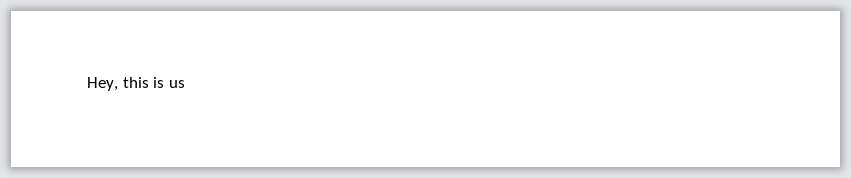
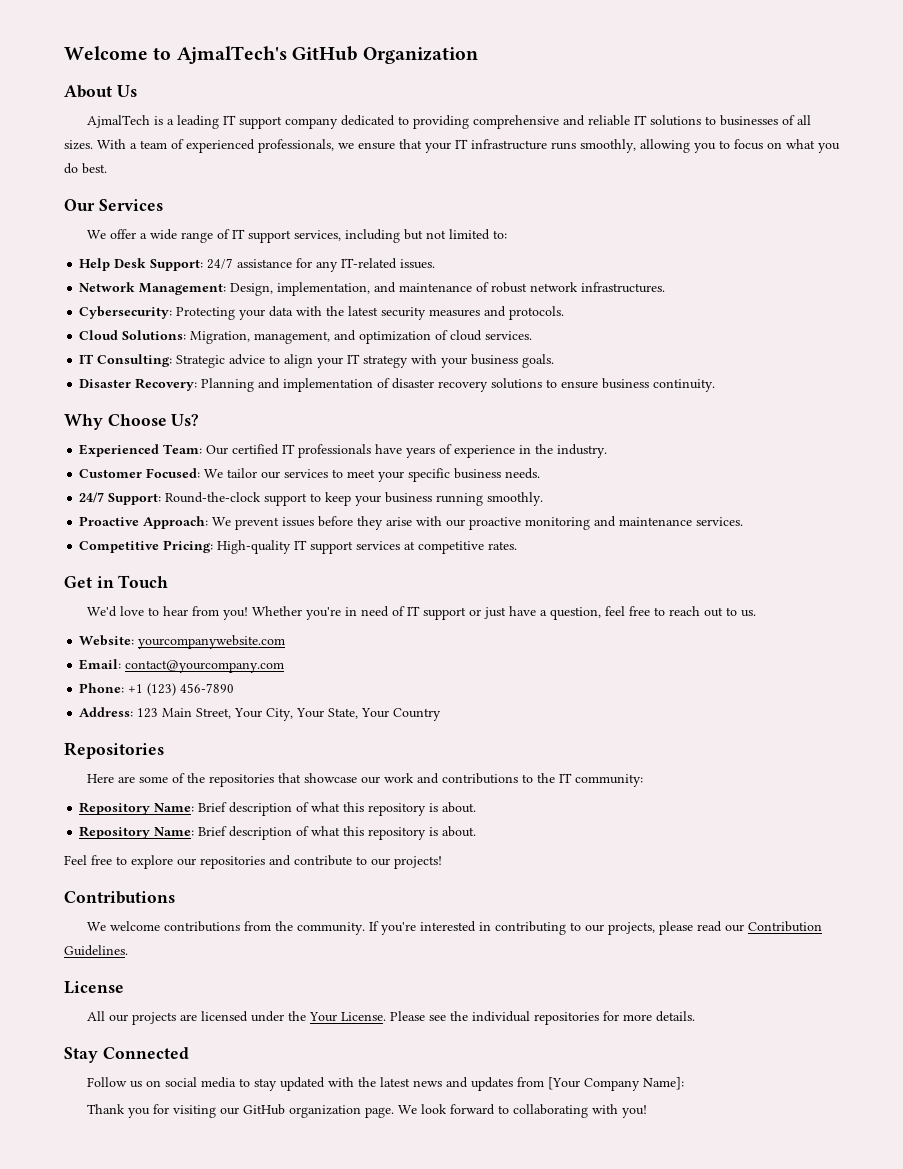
- Hey, this is us
+ Welcome to AjmalTech's GitHub Organization
+ About Us
+ AjmalTech is a leading IT support company dedicated to providing comprehensive and reliable IT solutions to businesses of all sizes. With a team of experienced professionals, we ensure that your IT infrastructure runs smoothly, allowing you to focus on what you do best.
+ Our Services
+ We offer a wide range of IT support services, including but not limited to:
+ Help Desk Support: 24/7 assistance for any IT-related issues.
+ Network Management: Design, implementation, and maintenance of robust network infrastructures.
+ Cybersecurity: Protecting your data with the latest security measures and protocols.
+ Cloud Solutions: Migration, management, and optimization of cloud services.
+ IT Consulting: Strategic advice to align your IT strategy with your business goals.
+ Disaster Recovery: Planning and implementation of disaster recovery solutions to ensure business continuity.
+ Why Choose Us?
+ Experienced Team: Our certified IT professionals have years of experience in the industry.
+ Customer Focused: We tailor our services to meet your specific business needs.
+ 24/7 Support: Round-the-clock support to keep your business running smoothly.
+ Proactive Approach: We prevent issues before they arise with our proactive monitoring and maintenance services.
+ Competitive Pricing: High-quality IT support services at competitive rates.
+ Get in Touch
+ We'd love to hear from you! Whether you're in need of IT support or just have a question, feel free to reach out to us.
+ Website: yourcompanywebsite.com
+ Email: contact@yourcompany.com
+ Phone: +1 (123) 456-7890
+ Address: 123 Main Street, Your City, Your State, Your Country
+ Repositories
+ Here are some of the repositories that showcase our work and contributions to the IT community:
+ Repository Name: Brief description of what this repository is about.
+ Repository Name: Brief description of what this repository is about.
+ Feel free to explore our repositories and contribute to our projects!
+ Contributions
+ We welcome contributions from the community. If you're interested in contributing to our projects, please read our Contribution Guidelines.
+ License
+ All our projects are licensed under the Your License. Please see the individual repositories for more details.
+ Stay Connected
+ Follow us on social media to stay updated with the latest news and updates from [Your Company Name]:
+ Thank you for visiting our GitHub organization page. We look forward to collaborating with you!

